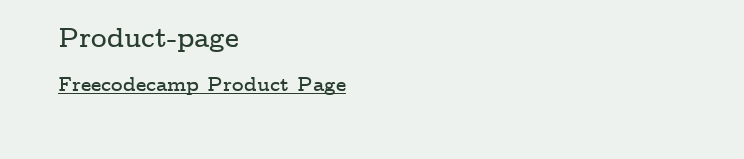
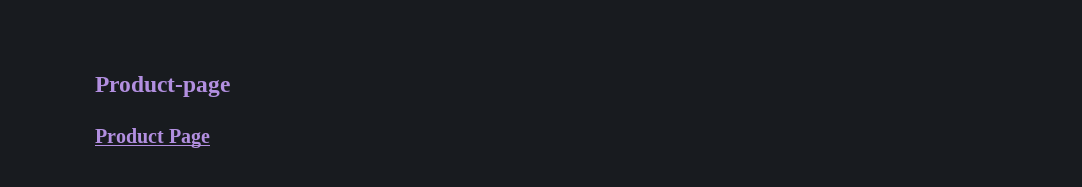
- Freecodecamp Product Page
+ Product Page

